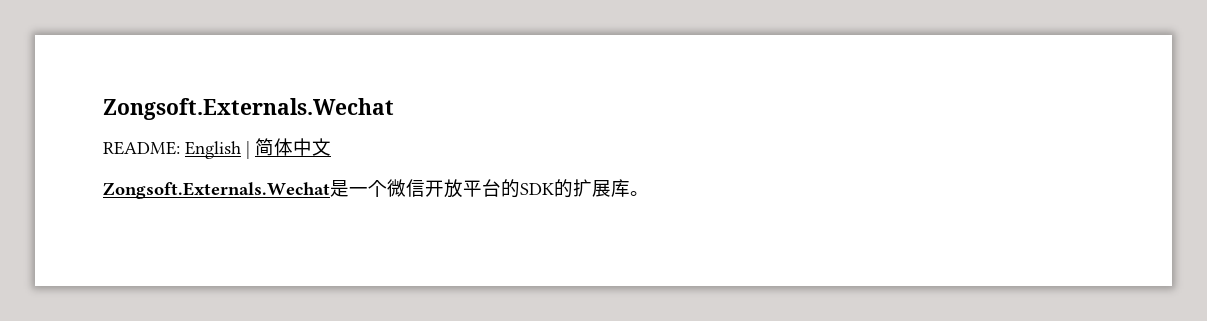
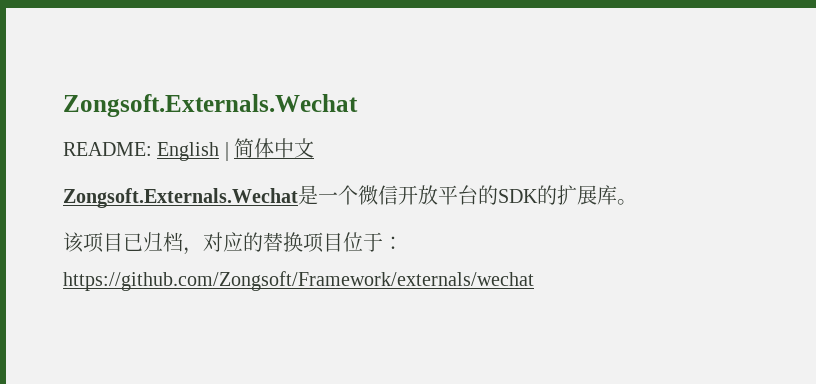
+ 该项目已归档，对应的替换项目位于：https://github.com/Zongsoft/Framework/externals/wechat

